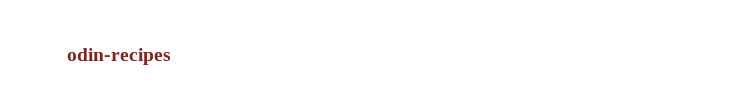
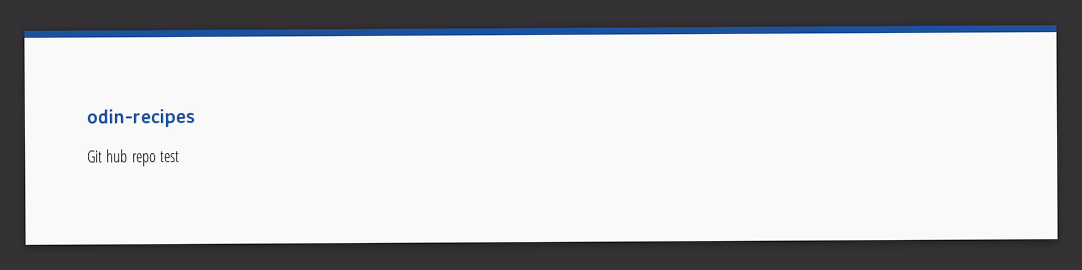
+ Git hub repo test

